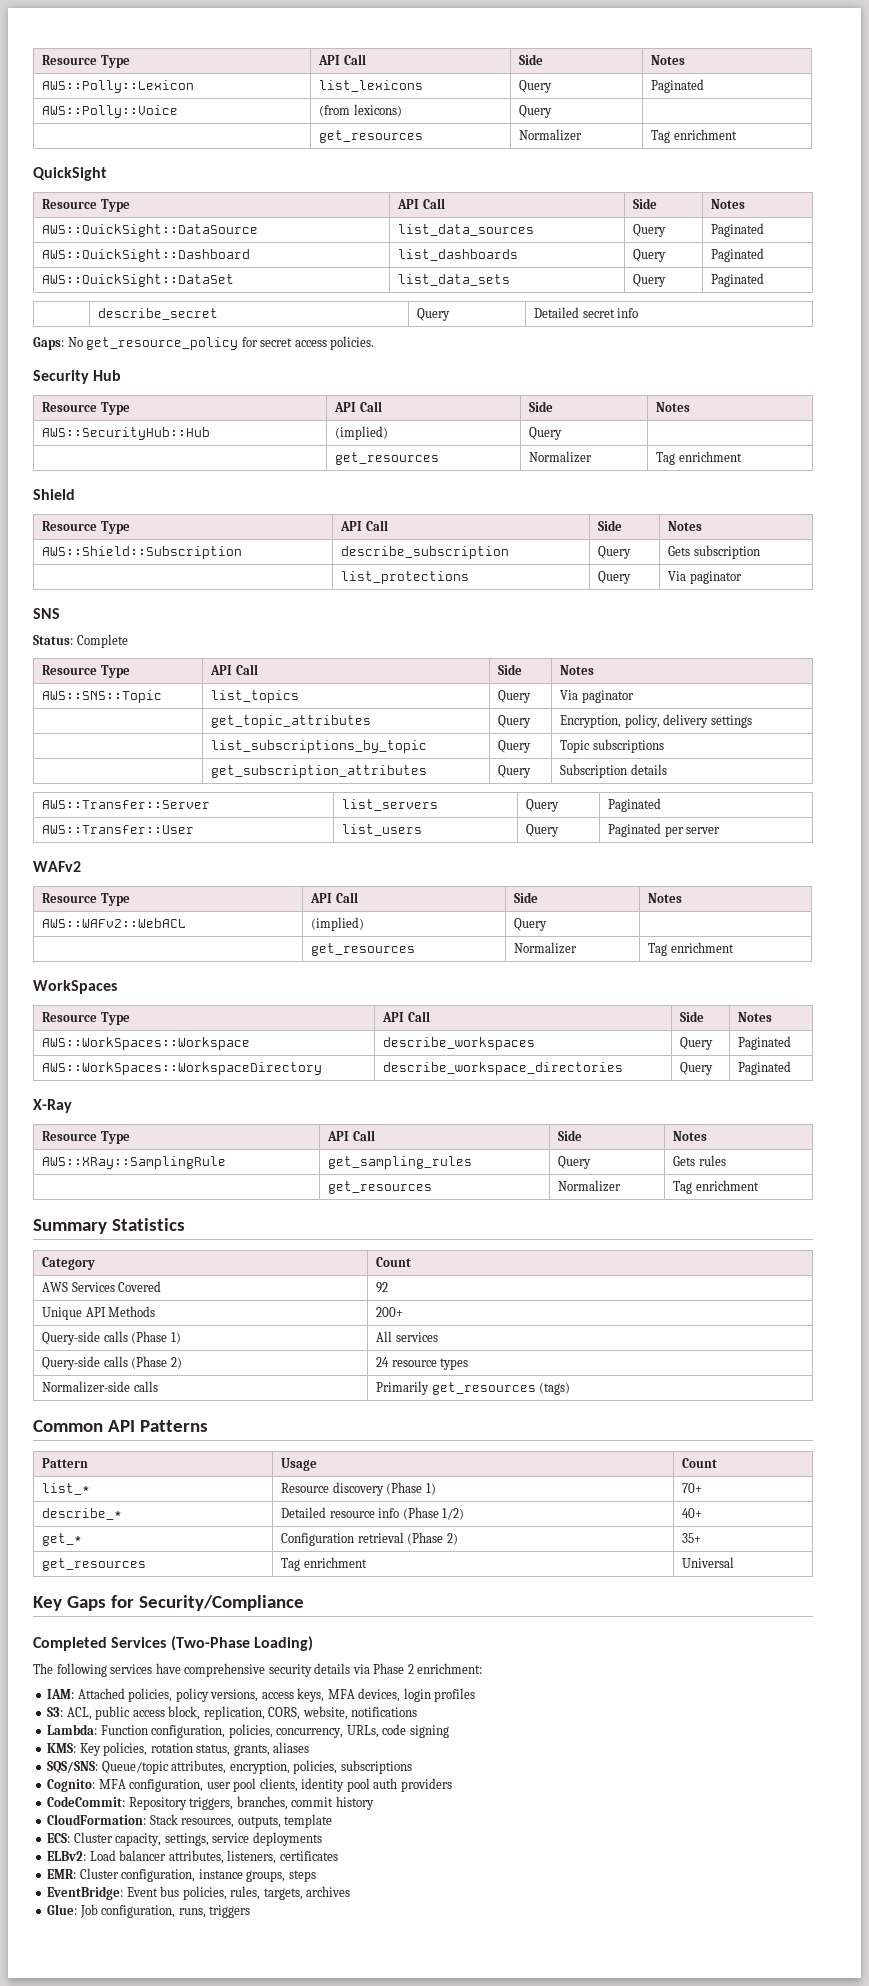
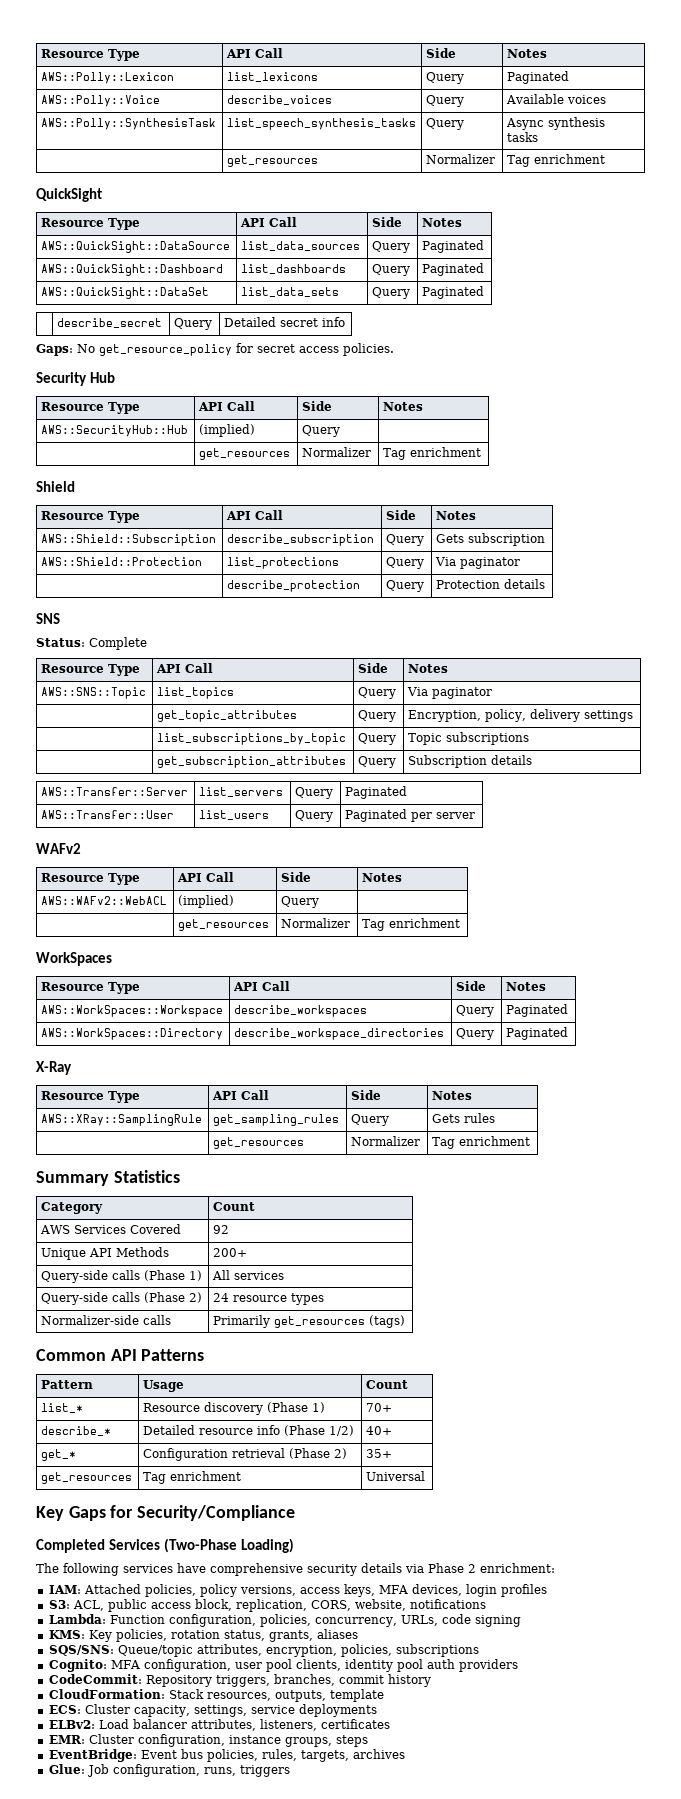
- AWS::Polly::Voice | (from lexicons) | Query |
+ AWS::Polly::Voice | describe_voices | Query | Available voices
+ AWS::Polly::SynthesisTask | list_speech_synthesis_tasks | Query | Async synthesis tasks
- | list_protections | Query | Via paginator
+ AWS::Shield::Protection | list_protections | Query | Via paginator
+ | describe_protection | Query | Protection details
- AWS::WorkSpaces::WorkspaceDirectory | describe_workspace_directories | Query | Paginated
+ AWS::WorkSpaces::Directory | describe_workspace_directories | Query | Paginated

